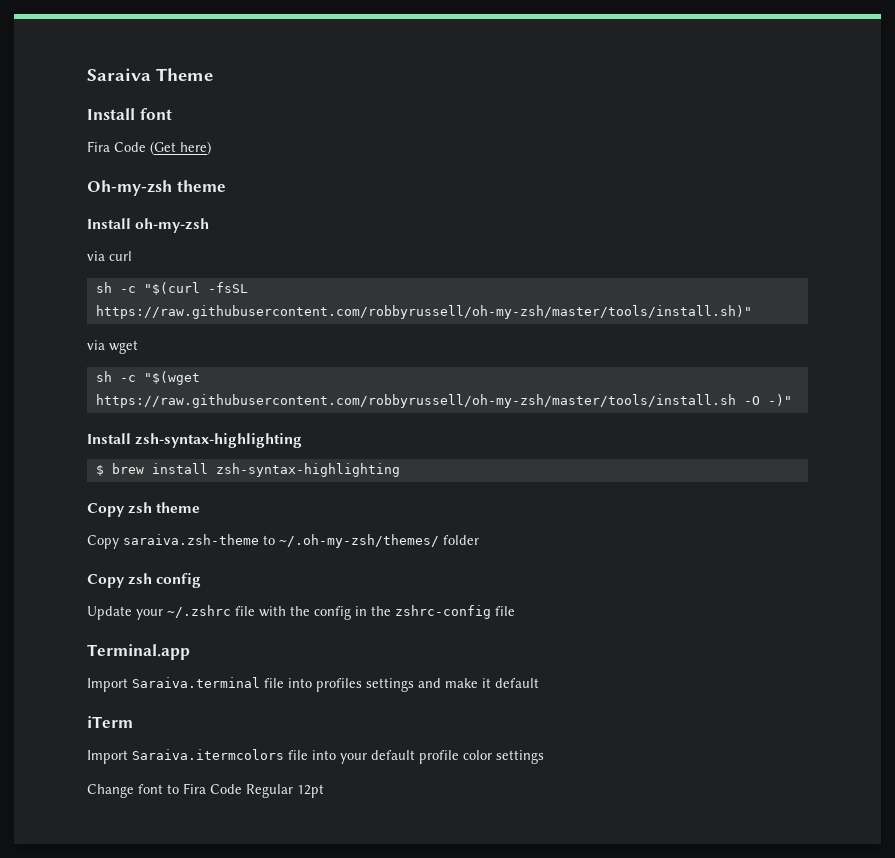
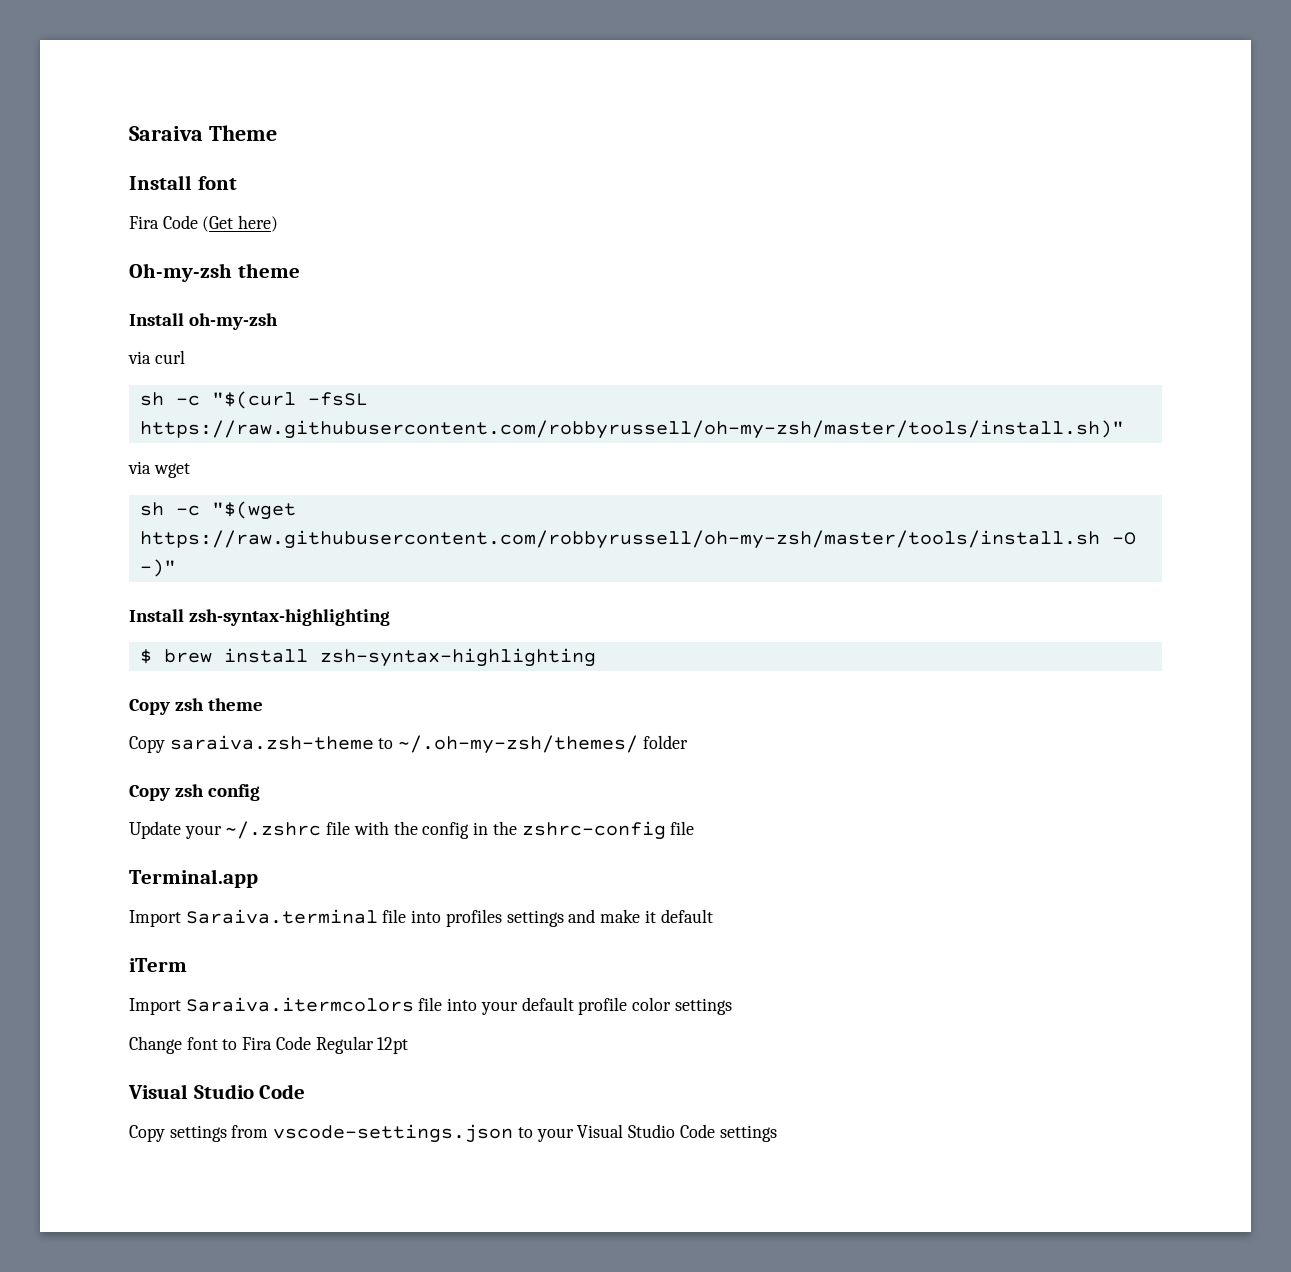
  Change font to Fira Code Regular 12pt
+ Visual Studio Code
+ Copy settings from vscode-settings.json to your Visual Studio Code settings

